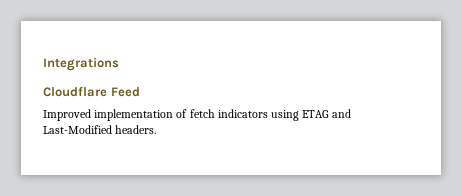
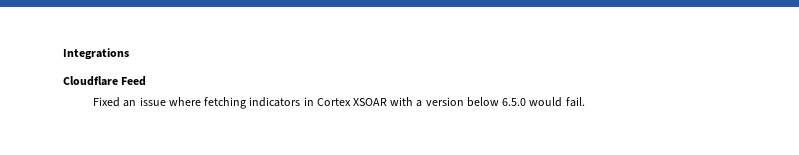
- Improved implementation of fetch indicators using ETAG and Last-Modified headers.
+ Fixed an issue where fetching indicators in Cortex XSOAR with a version below 6.5.0 would fail.

